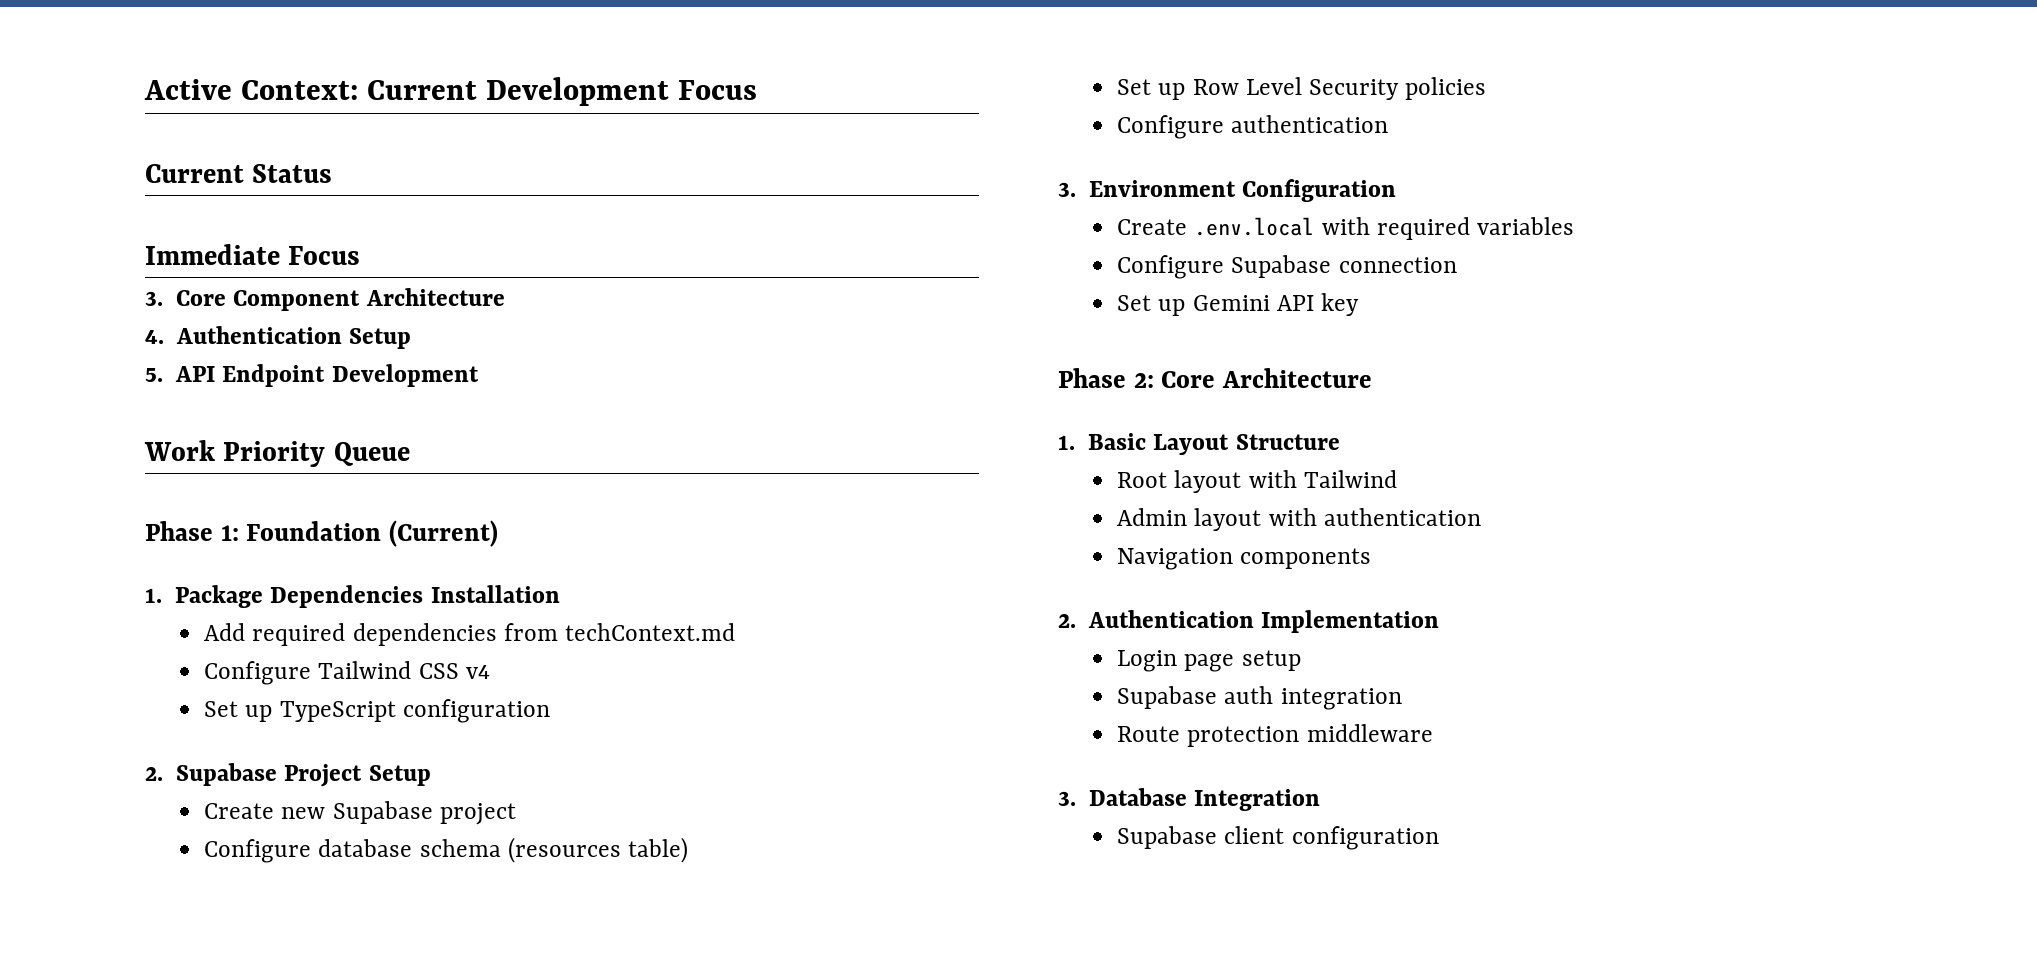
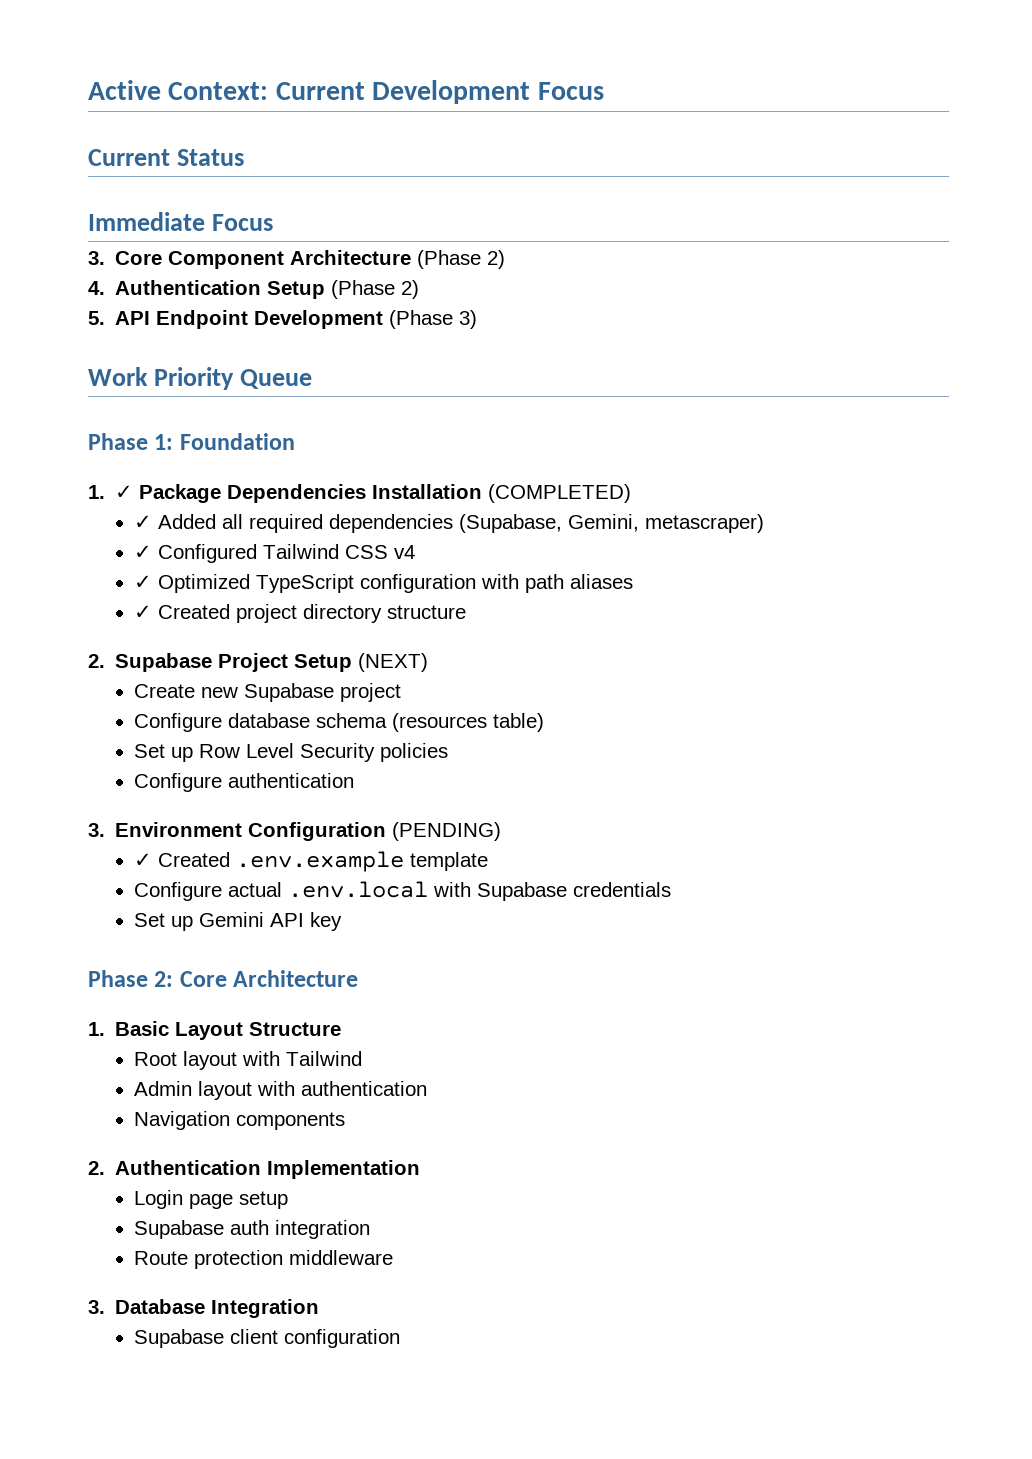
- 3. Core Component Architecture
+ 3. Core Component Architecture (Phase 2)
- 4. Authentication Setup
+ 4. Authentication Setup (Phase 2)
- 5. API Endpoint Development
+ 5. API Endpoint Development (Phase 3)
- Phase 1: Foundation (Current)
- 1. Package Dependencies Installation
- Add required dependencies from techContext.md
- Configure Tailwind CSS v4
+ Phase 1: Foundation
+ 1. ✓ Package Dependencies Installation (COMPLETED)
+ ✓ Added all required dependencies (Supabase, Gemini, metascraper)
+ ✓ Configured Tailwind CSS v4
- Set up TypeScript configuration
+ ✓ Optimized TypeScript configuration with path aliases
+ ✓ Created project directory structure
- 2. Supabase Project Setup
+ 2. Supabase Project Setup (NEXT)
- 3. Environment Configuration
- Create .env.local with required variables
- Configure Supabase connection
+ 3. Environment Configuration (PENDING)
+ ✓ Created .env.example template
+ Configure actual .env.local with Supabase credentials

